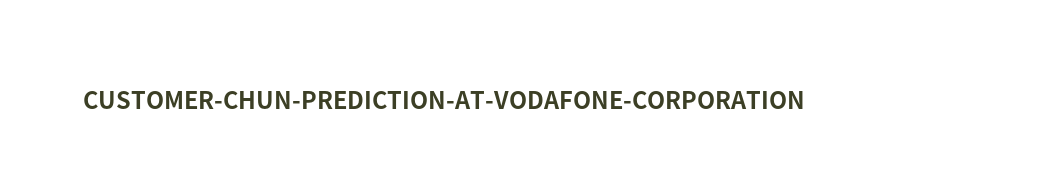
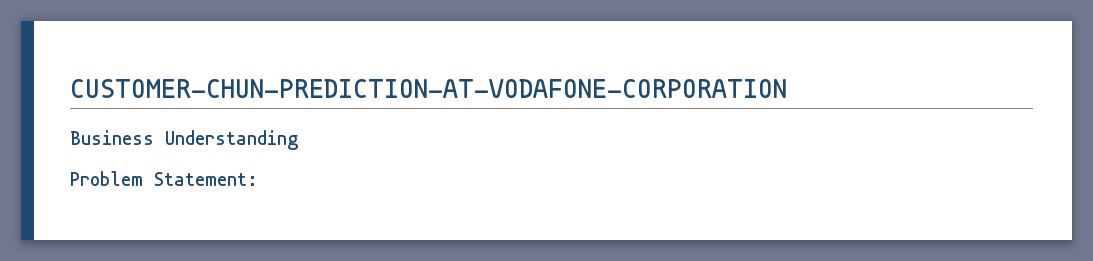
+ Business Understanding
+ Problem Statement:

